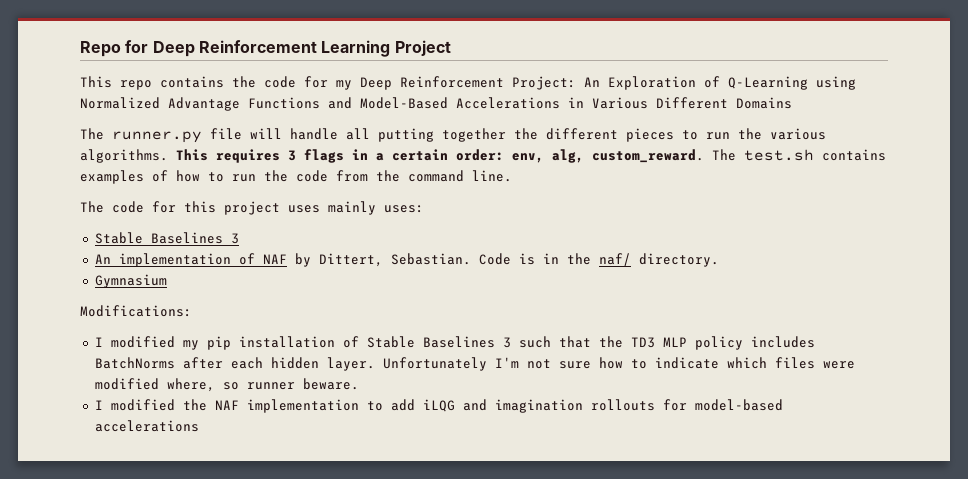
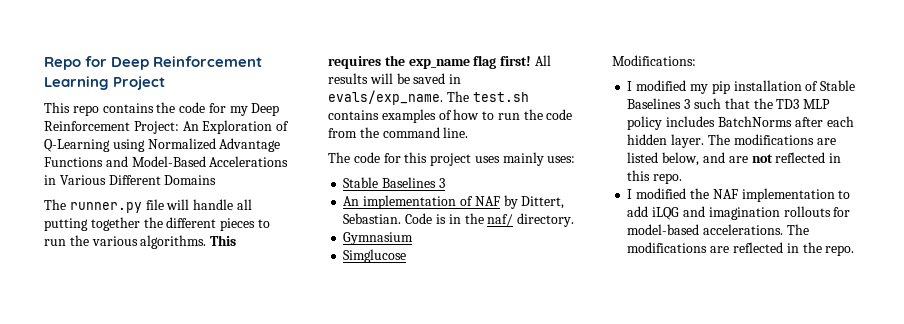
- This requires 3 flags in a certain order: env, alg, custom_reward.
+ This requires the exp_name flag first! All results will be saved in evals/exp_name.
+ Simglucose
- Unfortunately I'm not sure how to indicate which files were modified where, so runner beware.
+ The modifications are listed below, and are not reflected in this repo.
- I modified the NAF implementation to add iLQG and imagination rollouts for model-based accelerations
+ I modified the NAF implementation to add iLQG and imagination rollouts for model-based accelerations. The modifications are reflected in the repo.

